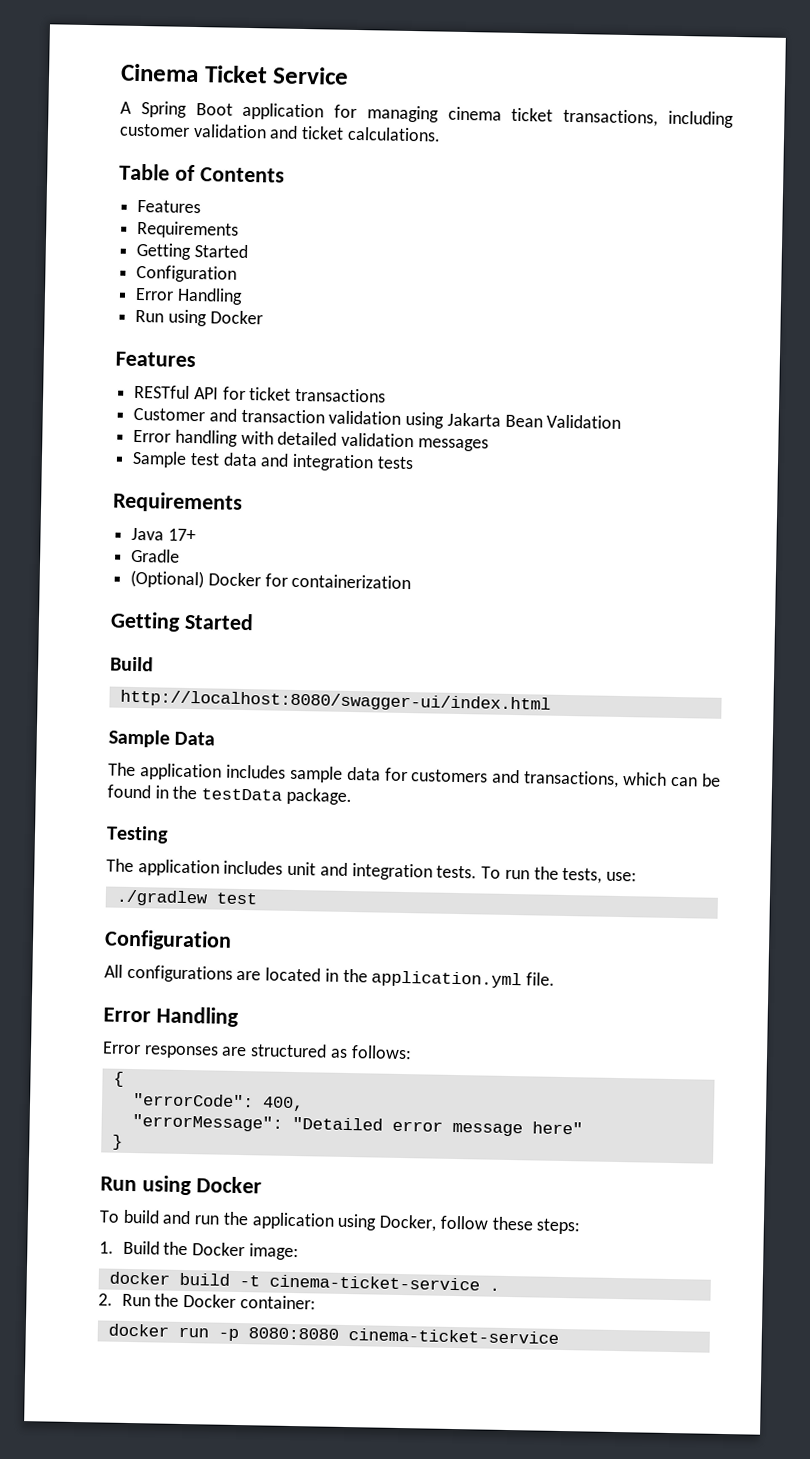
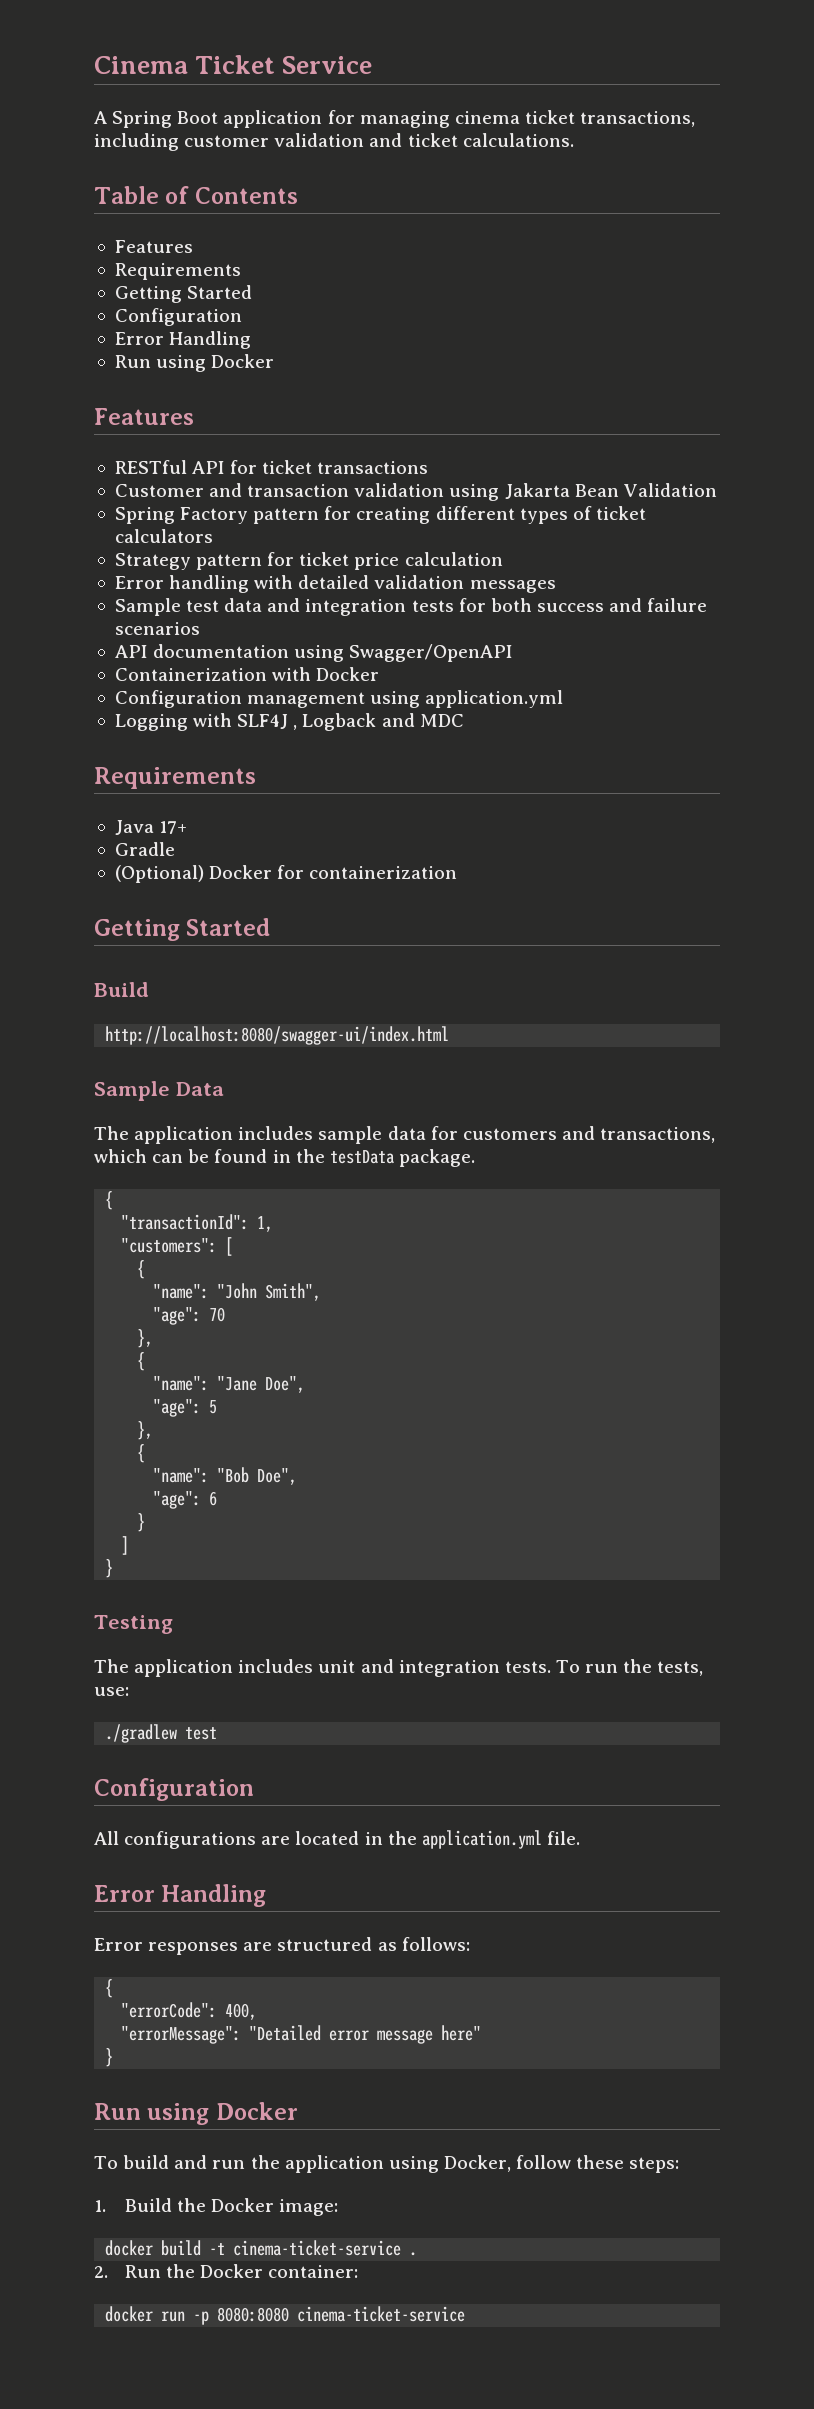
+ Spring Factory pattern for creating different types of ticket calculators
+ Strategy pattern for ticket price calculation
- Sample test data and integration tests
+ Sample test data and integration tests for both success and failure scenarios
+ API documentation using Swagger/OpenAPI
+ Containerization with Docker
+ Configuration management using application.yml
+ Logging with SLF4J , Logback and MDC
  The application includes sample data for customers and transactions, which can be found in the testData package.
+ {
+ "transactionId": 1,
+ "customers": [
+ {
+ "name": "John Smith",
+ "age": 70
+ },
+ {
+ "name": "Jane Doe",
+ "age": 5
+ },
+ {
+ "name": "Bob Doe",
+ "age": 6
+ }
+ ]
+ }

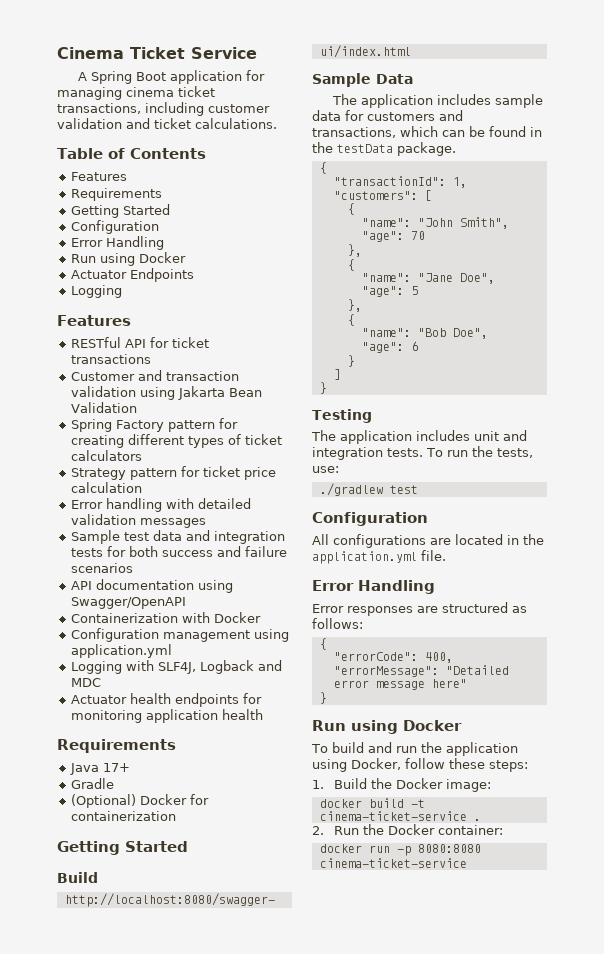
+ Actuator Endpoints
+ Logging
- Logging with SLF4J , Logback and MDC
+ Logging with SLF4J, Logback and MDC
+ Actuator health endpoints for monitoring application health

